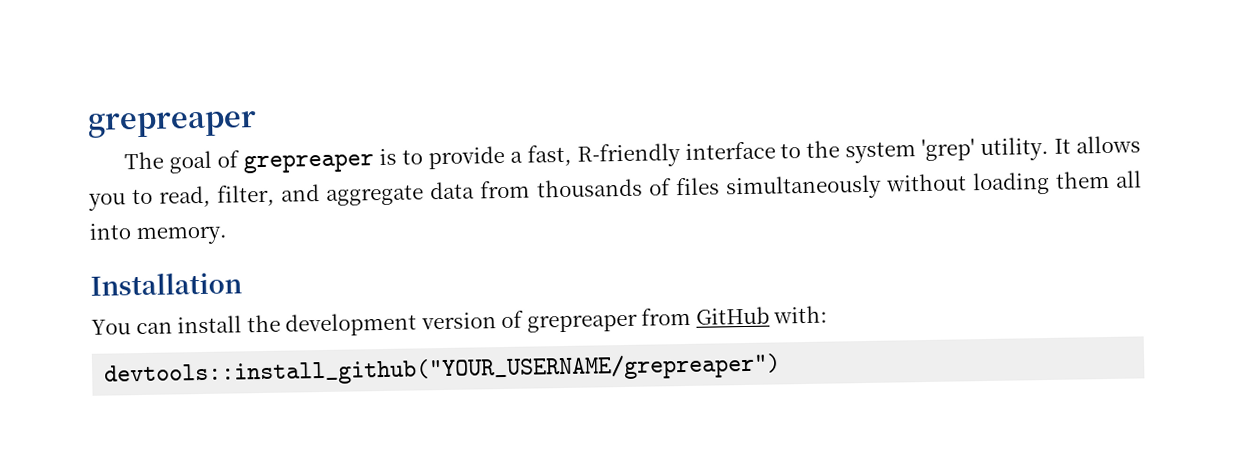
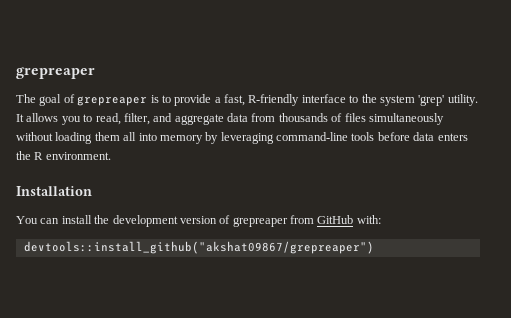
- It allows you to read, filter, and aggregate data from thousands of files simultaneously without loading them all into memory.
+ It allows you to read, filter, and aggregate data from thousands of files simultaneously without loading them all into memory by leveraging command-line tools before data enters the R environment.
- devtools::install_github("YOUR_USERNAME/grepreaper")
+ devtools::install_github("akshat09867/grepreaper")

